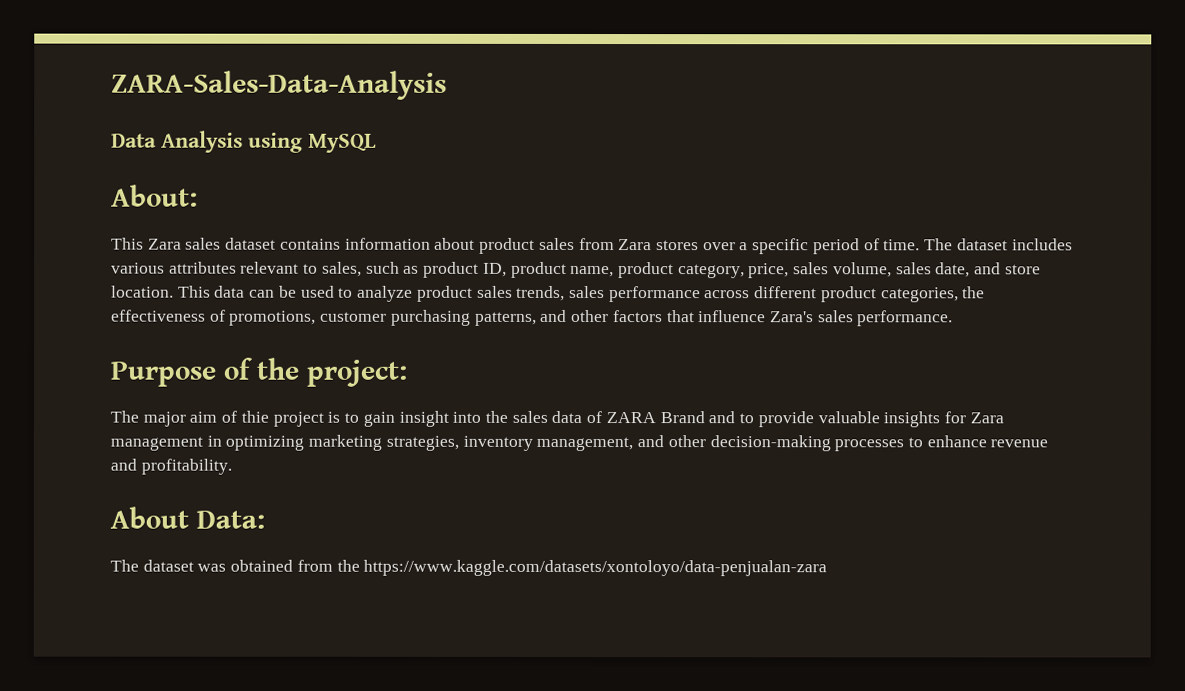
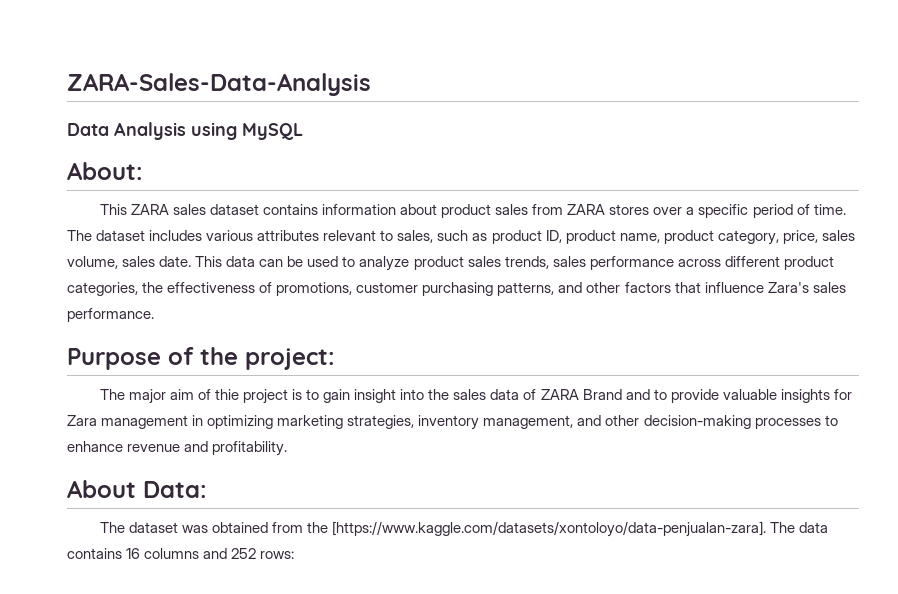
- This Zara sales dataset contains information about product sales from Zara stores over a specific period of time.
+ This ZARA sales dataset contains information about product sales from ZARA stores over a specific period of time.
- The dataset includes various attributes relevant to sales, such as product ID, product name, product category, price, sales volume, sales date, and store location.
+ The dataset includes various attributes relevant to sales, such as product ID, product name, product category, price, sales volume, sales date.
- The dataset was obtained from the https://www.kaggle.com/datasets/xontoloyo/data-penjualan-zara
+ The dataset was obtained from the [https://www.kaggle.com/datasets/xontoloyo/data-penjualan-zara]. The data contains 16 columns and 252 rows:

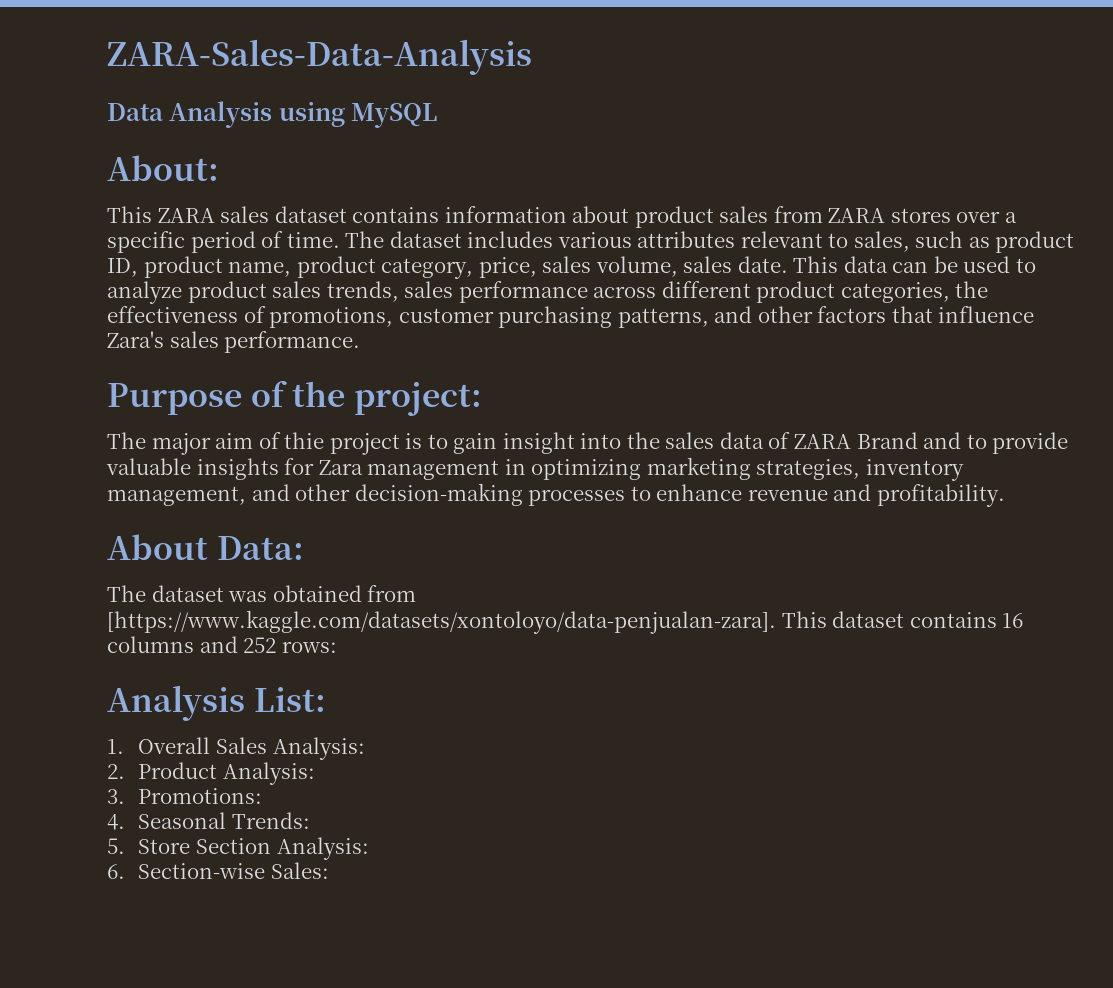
- The dataset was obtained from the [https://www.kaggle.com/datasets/xontoloyo/data-penjualan-zara]. The data contains 16 columns and 252 rows:
+ The dataset was obtained from [https://www.kaggle.com/datasets/xontoloyo/data-penjualan-zara]. This dataset contains 16 columns and 252 rows:
+ Analysis List:
+ 1. Overall Sales Analysis:
+ 2. Product Analysis:
+ 3. Promotions:
+ 4. Seasonal Trends:
+ 5. Store Section Analysis:
+ 6. Section-wise Sales:

